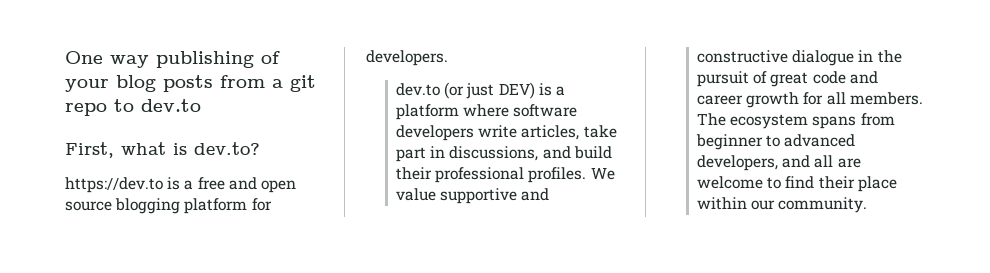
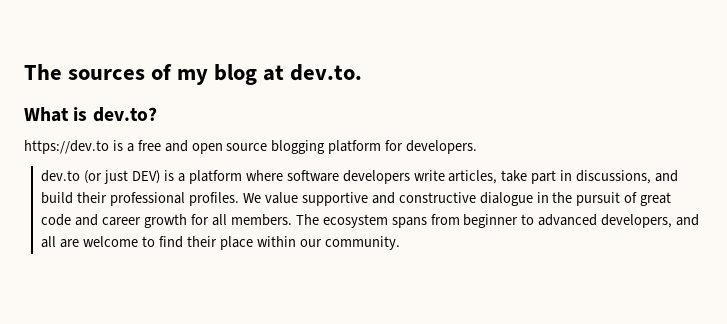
- One way publishing of your blog posts from a git repo to dev.to
- First, what is dev.to?
+ The sources of my blog at dev.to.
+ What is dev.to?

